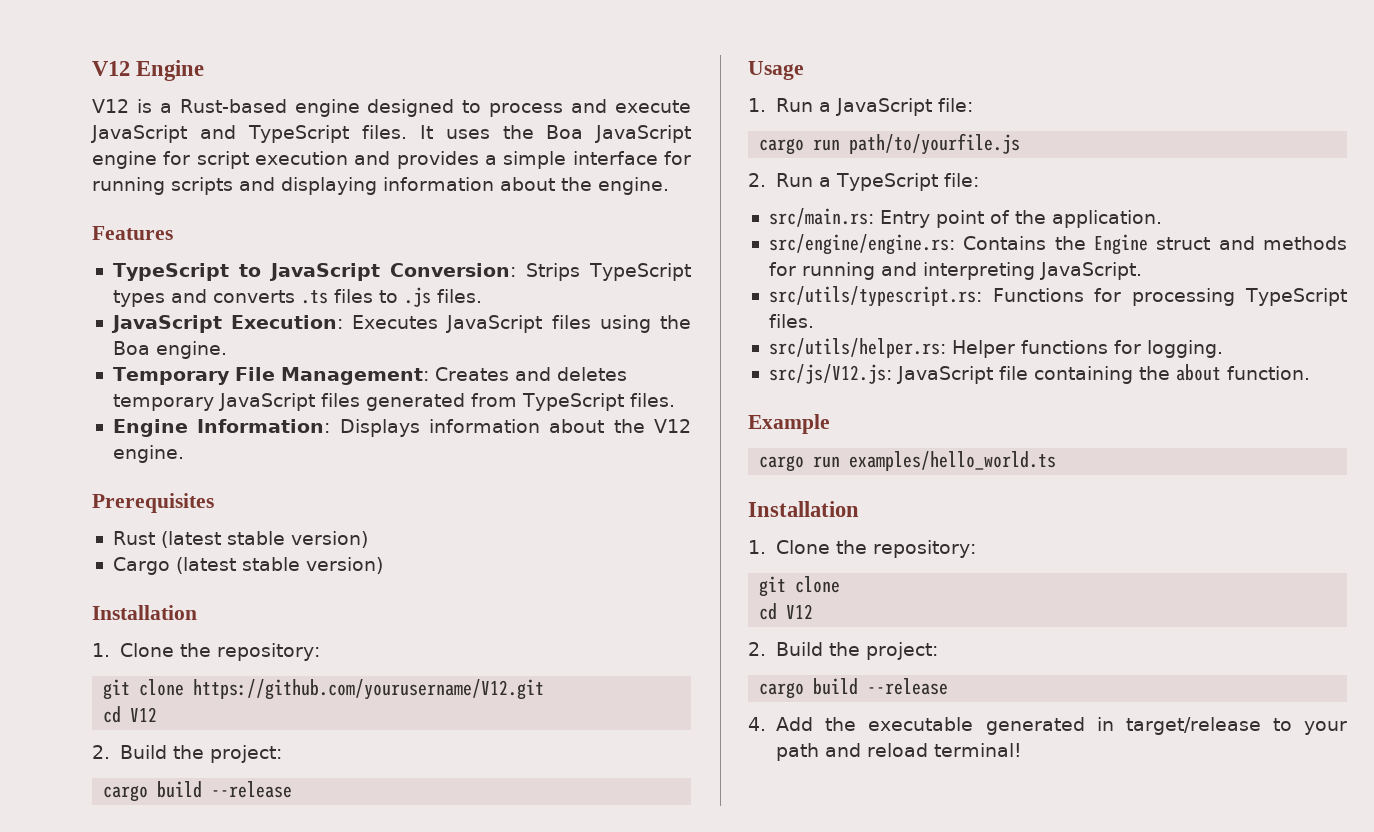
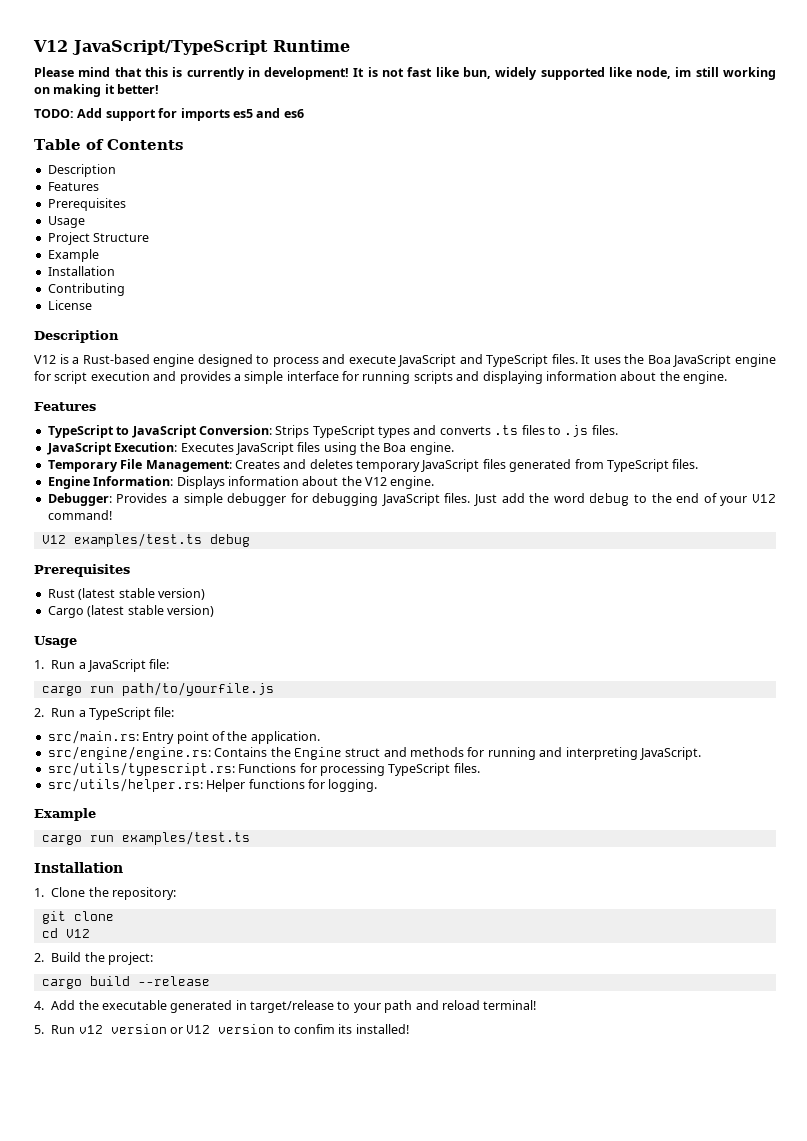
- V12 Engine
+ V12 JavaScript/TypeScript Runtime
+ Please mind that this is currently in development! It is not fast like bun, widely supported like node, im still working on making it better!
+ TODO: Add support for imports es5 and es6
+ Table of Contents
+ Description
+ Features
+ Prerequisites
+ Usage
+ Project Structure
+ Example
+ Installation
+ Contributing
+ License
+ Description
+ Debugger: Provides a simple debugger for debugging JavaScript files. Just add the word debug to the end of your V12 command!
+ V12 examples/test.ts debug
  Cargo (latest stable version)
- Installation
- 1. Clone the repository:
- git clone https://github.com/yourusername/V12.git
- cd V12
- 2. Build the project:
- cargo build --release
- src/js/V12.js: JavaScript file containing the about function.
- cargo run examples/hello_world.ts
+ cargo run examples/test.ts
+ 5. Run v12 version or V12 version to confim its installed!

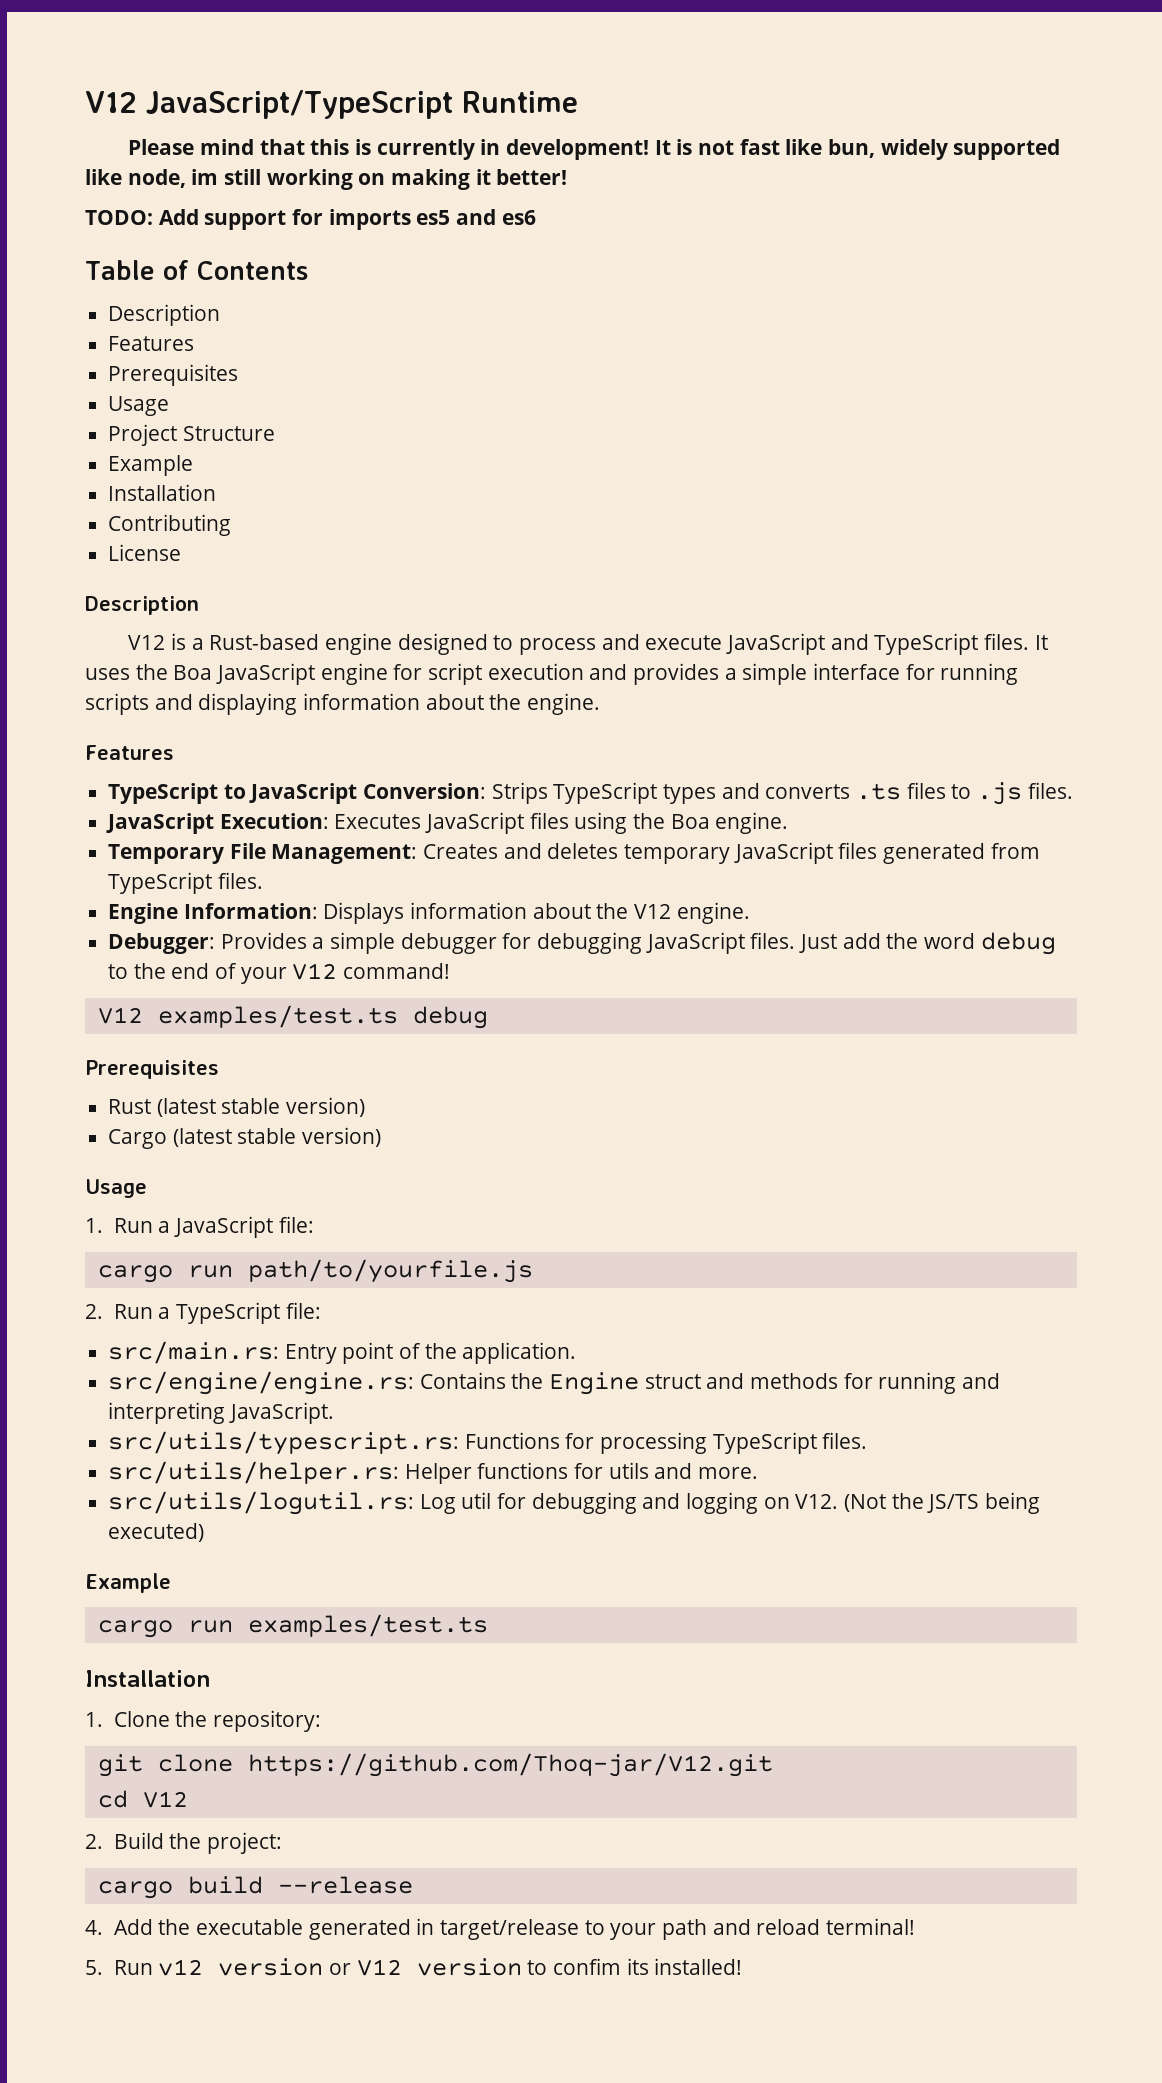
- src/utils/helper.rs: Helper functions for logging.
+ src/utils/helper.rs: Helper functions for utils and more.
+ src/utils/logutil.rs: Log util for debugging and logging on V12. (Not the JS/TS being executed)
- git clone
+ git clone https://github.com/Thoq-jar/V12.git

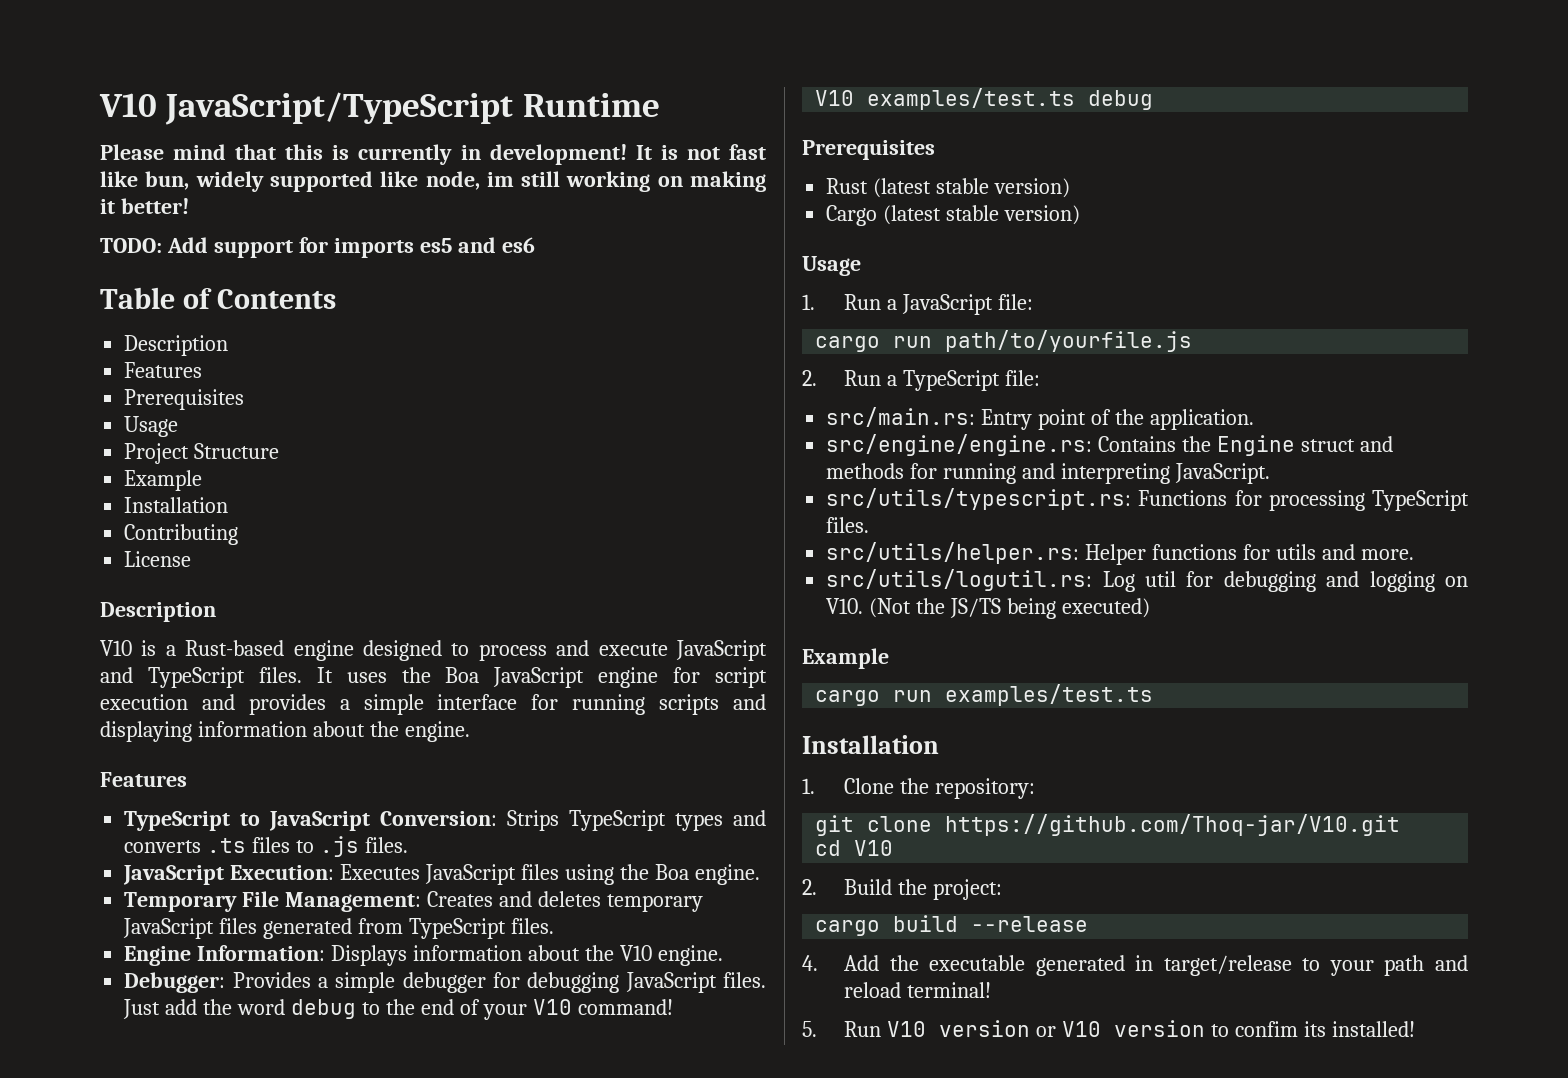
- V12 JavaScript/TypeScript Runtime
+ V10 JavaScript/TypeScript Runtime
- V12 is a Rust-based engine designed to process and execute JavaScript and TypeScript files.
+ V10 is a Rust-based engine designed to process and execute JavaScript and TypeScript files.
- Engine Information: Displays information about the V12 engine.
+ Engine Information: Displays information about the V10 engine.
- Just add the word debug to the end of your V12 command!
+ Just add the word debug to the end of your V10 command!
- V12 examples/test.ts debug
+ V10 examples/test.ts debug
- src/utils/logutil.rs: Log util for debugging and logging on V12. (Not the JS/TS being executed)
+ src/utils/logutil.rs: Log util for debugging and logging on V10. (Not the JS/TS being executed)
- git clone https://github.com/Thoq-jar/V12.git
+ git clone https://github.com/Thoq-jar/V10.git
- cd V12
+ cd V10
- 5. Run v12 version or V12 version to confim its installed!
+ 5. Run V10 version or V10 version to confim its installed!

